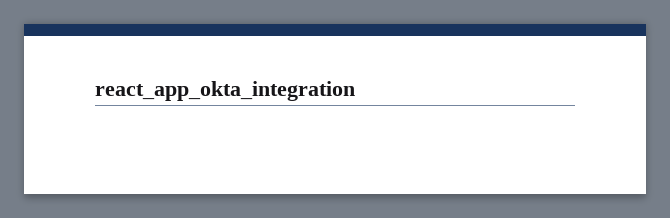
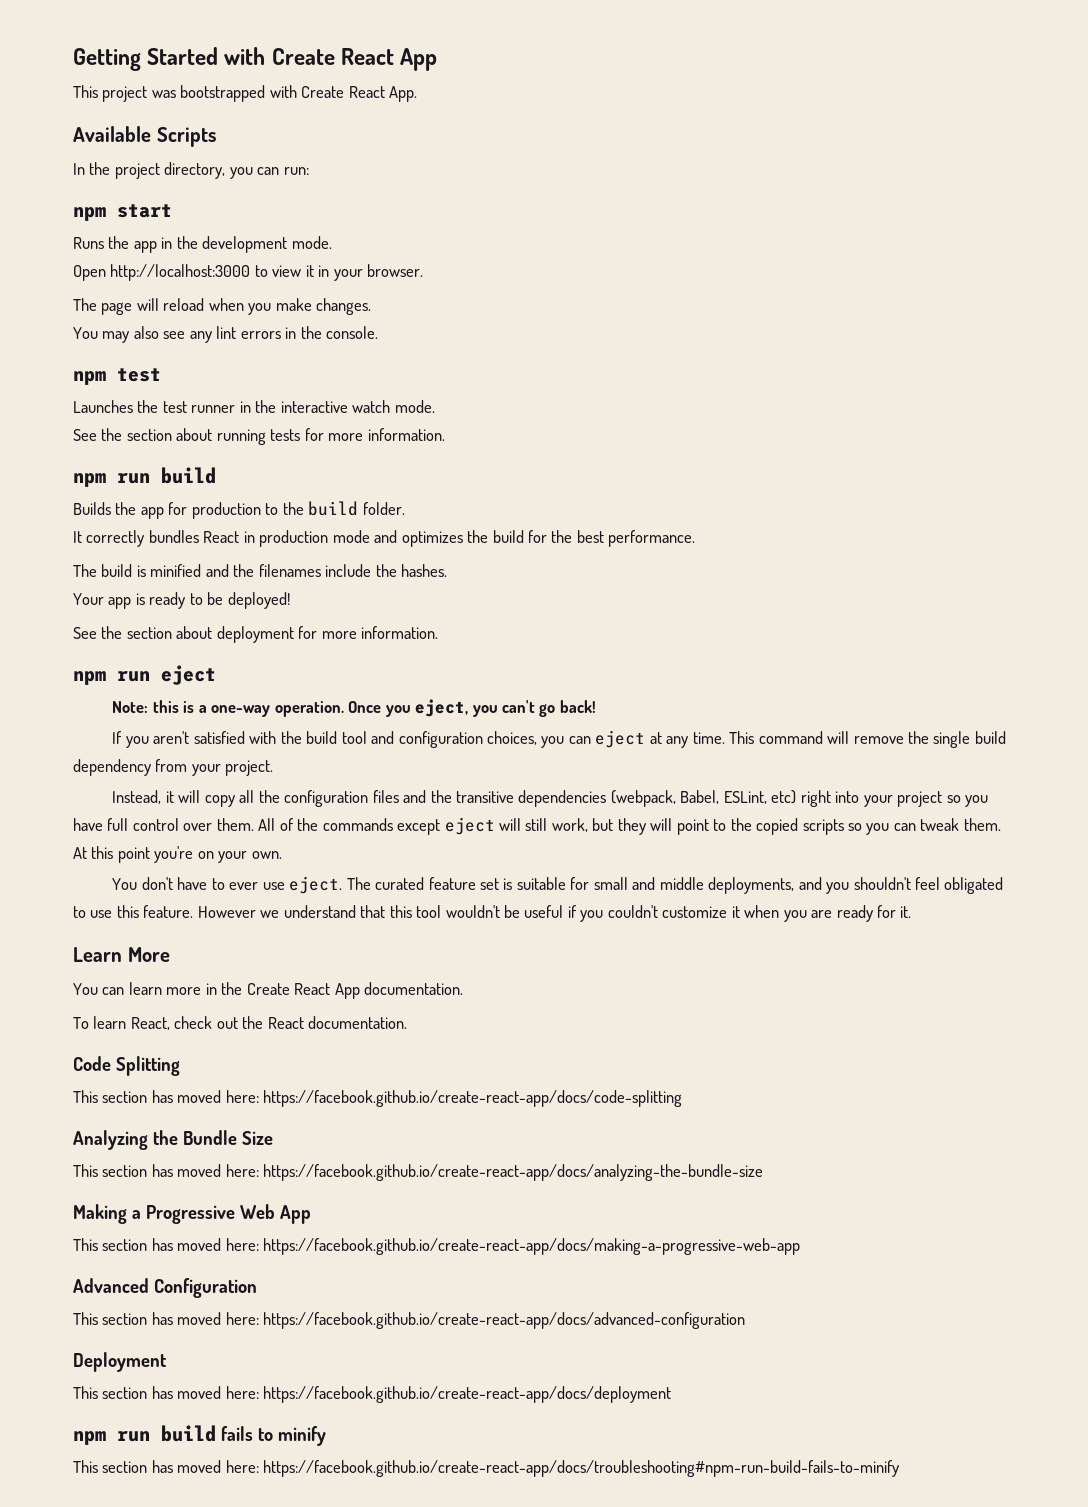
- react_app_okta_integration
+ Getting Started with Create React App
+ This project was bootstrapped with Create React App.
+ Available Scripts
+ In the project directory, you can run:
+ npm start
+ Runs the app in the development mode.
+ Open http://localhost:3000 to view it in your browser.
+ The page will reload when you make changes.
+ You may also see any lint errors in the console.
+ npm test
+ Launches the test runner in the interactive watch mode.
+ See the section about running tests for more information.
+ npm run build
+ Builds the app for production to the build folder.
+ It correctly bundles React in production mode and optimizes the build for the best performance.
+ The build is minified and the filenames include the hashes.
+ Your app is ready to be deployed!
+ See the section about deployment for more information.
+ npm run eject
+ Note: this is a one-way operation. Once you eject, you can't go back!
+ If you aren't satisfied with the build tool and configuration choices, you can eject at any time. This command will remove the single build dependency from your project.
+ Instead, it will copy all the configuration files and the transitive dependencies (webpack, Babel, ESLint, etc) right into your project so you have full control over them. All of the commands except eject will still work, but they will point to the copied scripts so you can tweak them. At this point you're on your own.
+ You don't have to ever use eject. The curated feature set is suitable for small and middle deployments, and you shouldn't feel obligated to use this feature. However we understand that this tool wouldn't be useful if you couldn't customize it when you are ready for it.
+ Learn More
+ You can learn more in the Create React App documentation.
+ To learn React, check out the React documentation.
+ Code Splitting
+ This section has moved here: https://facebook.github.io/create-react-app/docs/code-splitting
+ Analyzing the Bundle Size
+ This section has moved here: https://facebook.github.io/create-react-app/docs/analyzing-the-bundle-size
+ Making a Progressive Web App
+ This section has moved here: https://facebook.github.io/create-react-app/docs/making-a-progressive-web-app
+ Advanced Configuration
+ This section has moved here: https://facebook.github.io/create-react-app/docs/advanced-configuration
+ Deployment
+ This section has moved here: https://facebook.github.io/create-react-app/docs/deployment
+ npm run build fails to minify
+ This section has moved here: https://facebook.github.io/create-react-app/docs/troubleshooting#npm-run-build-fails-to-minify

